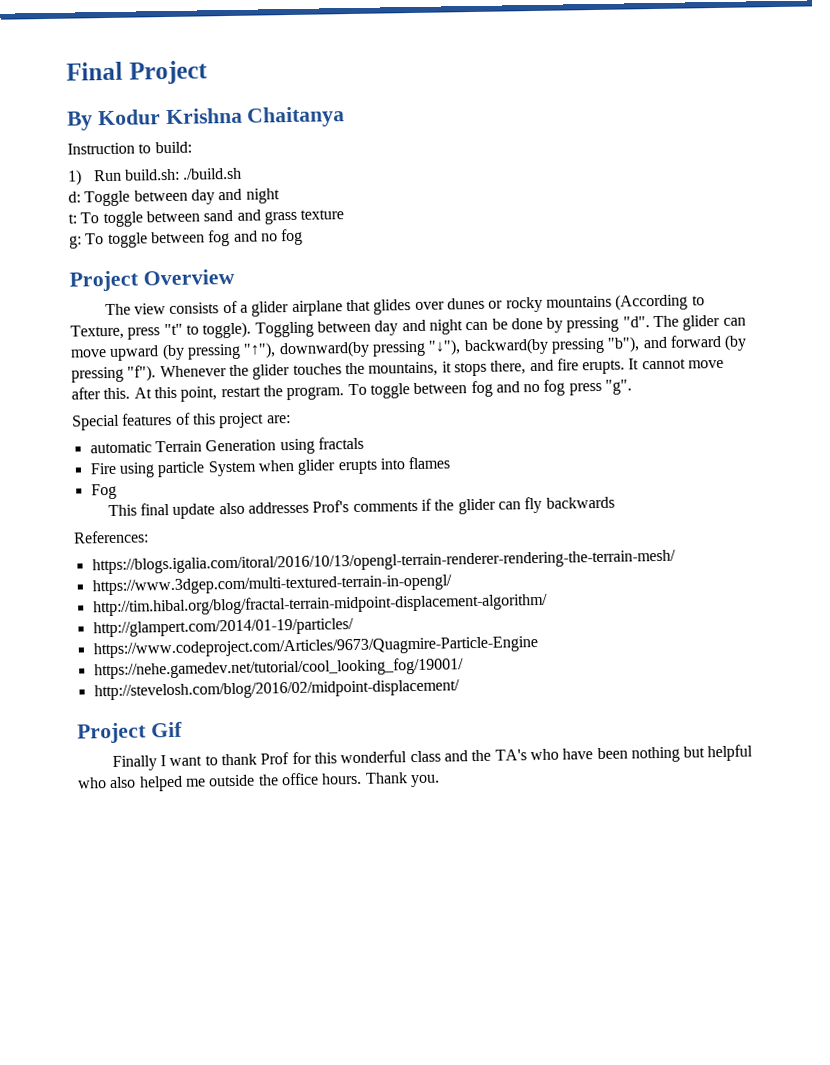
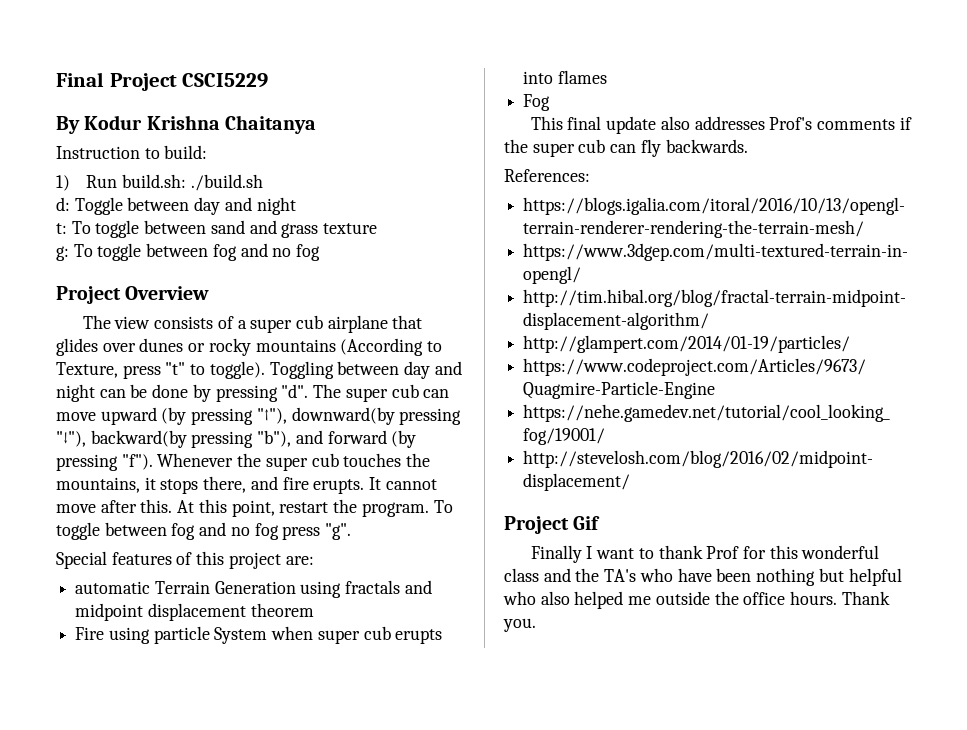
- Final Project
+ Final Project CSCI5229
- The view consists of a glider airplane that glides over dunes or rocky mountains (According to Texture, press "t" to toggle).
+ The view consists of a super cub airplane that glides over dunes or rocky mountains (According to Texture, press "t" to toggle).
- The glider can move upward (by pressing "↑"), downward(by pressing "↓"), backward(by pressing "b"), and forward (by pressing "f").
+ The super cub can move upward (by pressing "↑"), downward(by pressing "↓"), backward(by pressing "b"), and forward (by pressing "f").
- Whenever the glider touches the mountains, it stops there, and fire erupts.
+ Whenever the super cub touches the mountains, it stops there, and fire erupts.
- automatic Terrain Generation using fractals
+ automatic Terrain Generation using fractals and midpoint displacement theorem
- Fire using particle System when glider erupts into flames
+ Fire using particle System when super cub erupts into flames
- This final update also addresses Prof's comments if the glider can fly backwards
+ This final update also addresses Prof's comments if the super cub can fly backwards.

